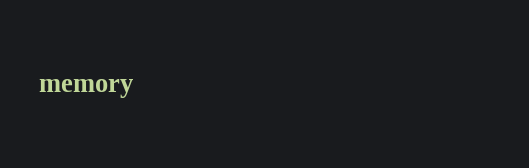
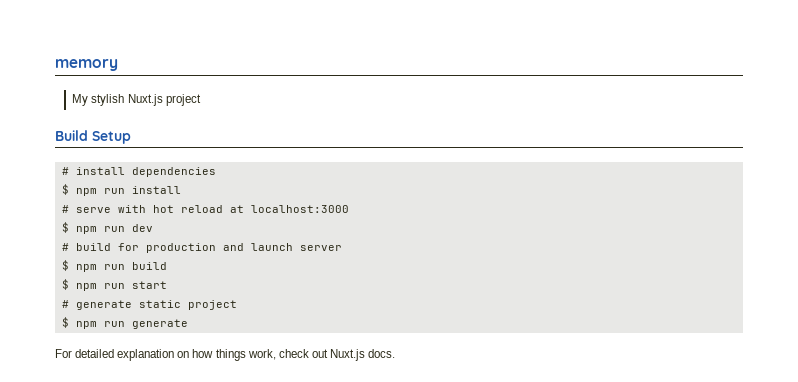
+ My stylish Nuxt.js project
+ Build Setup
+ # install dependencies
+ $ npm run install
+ # serve with hot reload at localhost:3000
+ $ npm run dev
+ # build for production and launch server
+ $ npm run build
+ $ npm run start
+ # generate static project
+ $ npm run generate
+ For detailed explanation on how things work, check out Nuxt.js docs.

